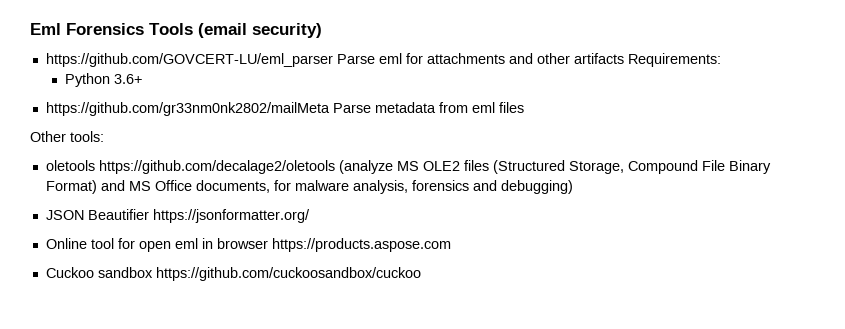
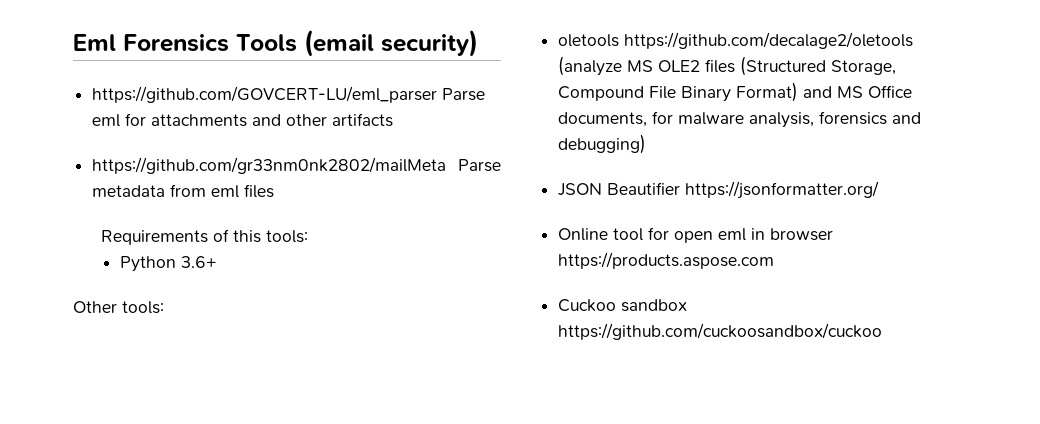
- https://github.com/GOVCERT-LU/eml_parser Parse eml for attachments and other artifacts Requirements:
- Python 3.6+
+ https://github.com/GOVCERT-LU/eml_parser Parse eml for attachments and other artifacts
+ Requirements of this tools:
+ Python 3.6+

